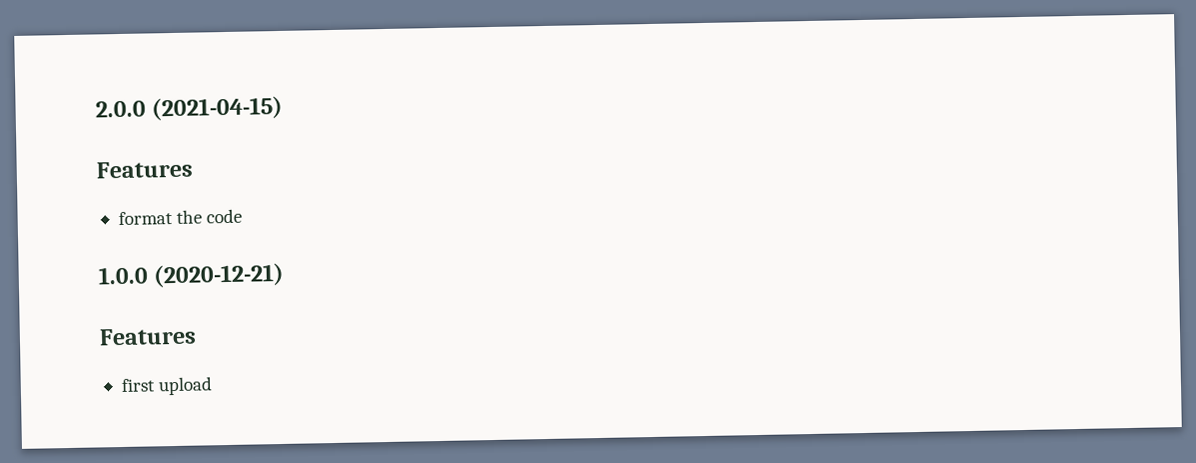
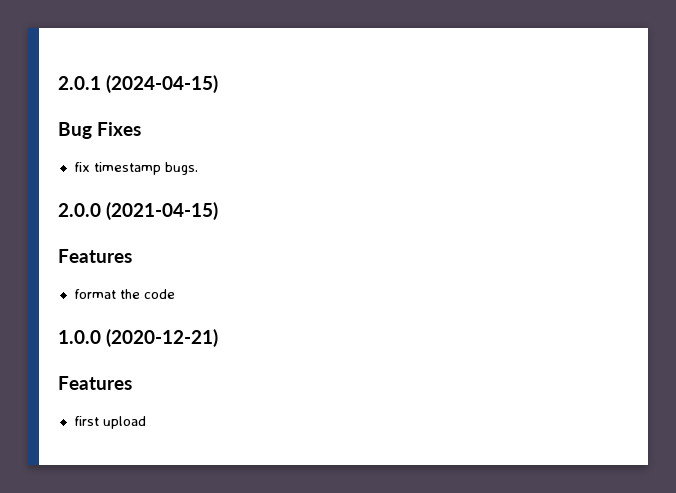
+ 2.0.1 (2024-04-15)
+ Bug Fixes
+ fix timestamp bugs.

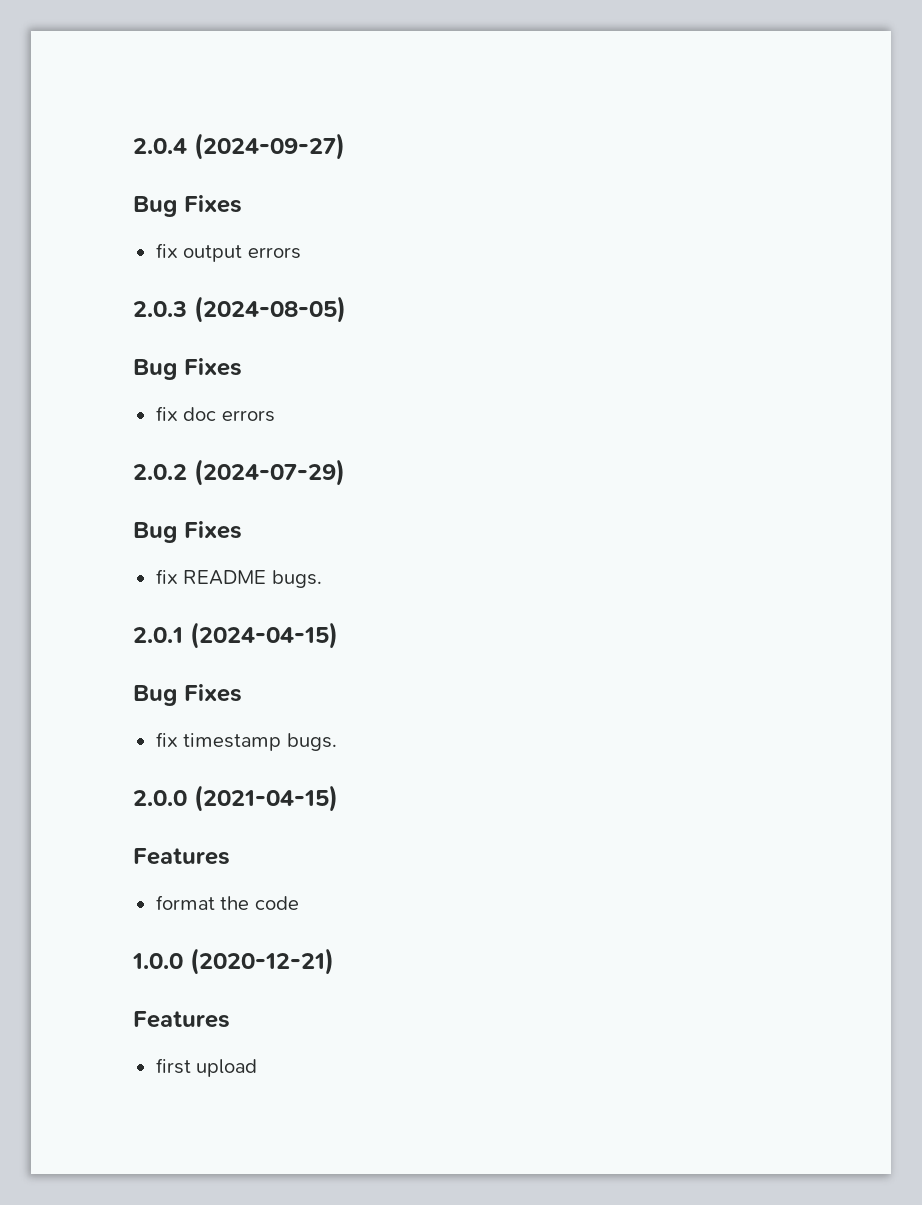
+ 2.0.4 (2024-09-27)
+ Bug Fixes
+ fix output errors
+ 2.0.3 (2024-08-05)
+ Bug Fixes
+ fix doc errors
+ 2.0.2 (2024-07-29)
+ Bug Fixes
+ fix README bugs.

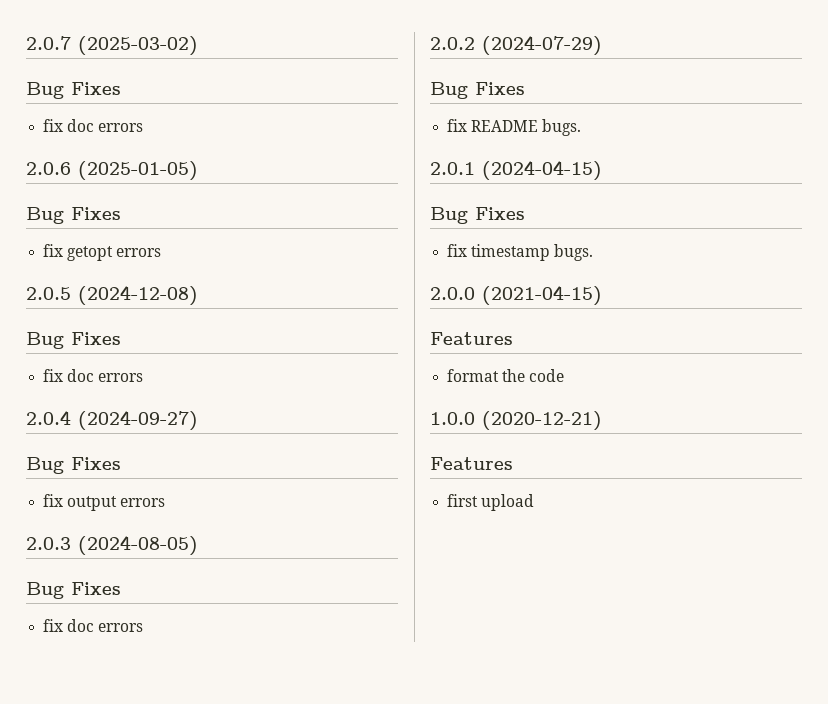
+ 2.0.7 (2025-03-02)
+ Bug Fixes
+ fix doc errors
+ 2.0.6 (2025-01-05)
+ Bug Fixes
+ fix getopt errors
+ 2.0.5 (2024-12-08)
+ Bug Fixes
+ fix doc errors

